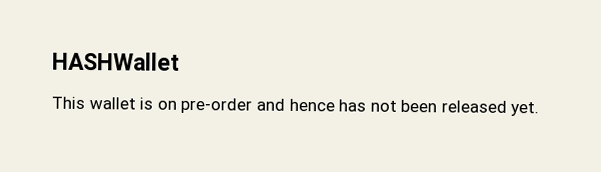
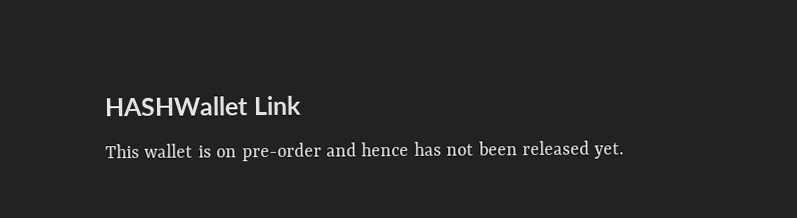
- HASHWallet
+ HASHWallet Link

